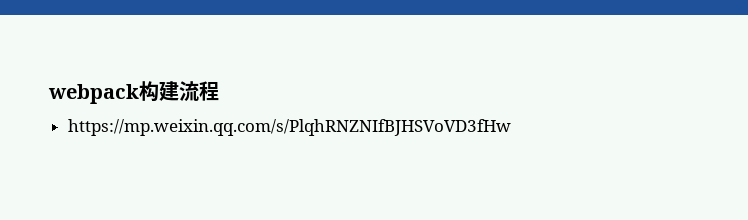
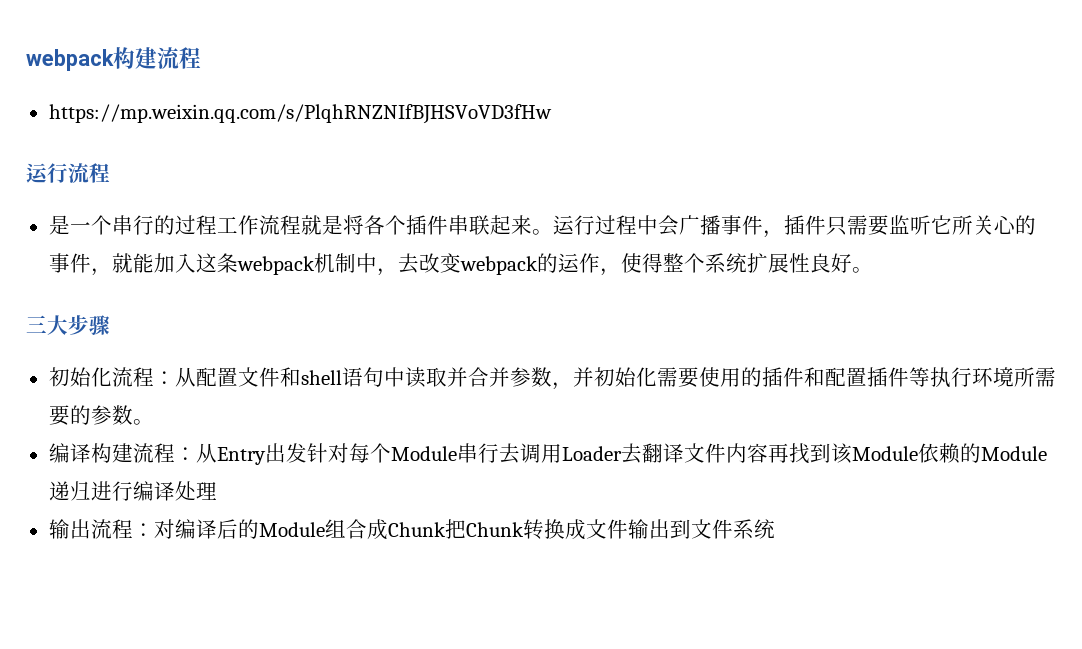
+ 运行流程
+ 是一个串行的过程工作流程就是将各个插件串联起来。运行过程中会广播事件，插件只需要监听它所关心的事件，就能加入这条webpack机制中，去改变webpack的运作，使得整个系统扩展性良好。
+ 三大步骤
+ 初始化流程：从配置文件和shell语句中读取并合并参数，并初始化需要使用的插件和配置插件等执行环境所需要的参数。
+ 编译构建流程：从Entry出发针对每个Module串行去调用Loader去翻译文件内容再找到该Module依赖的Module递归进行编译处理
+ 输出流程：对编译后的Module组合成Chunk把Chunk转换成文件输出到文件系统

